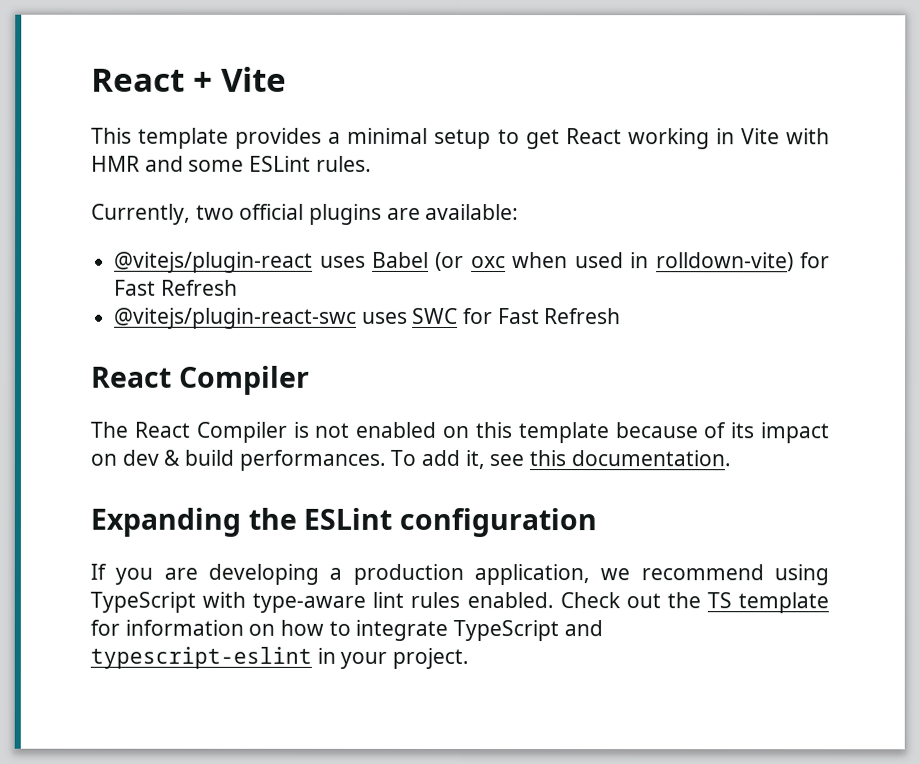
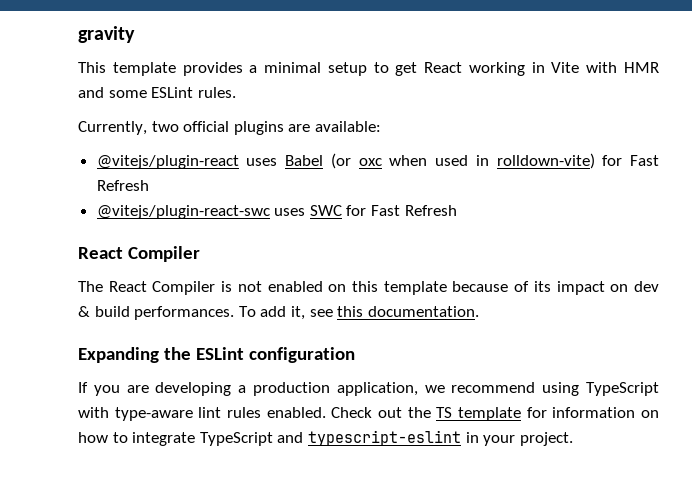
- React + Vite
+ gravity

